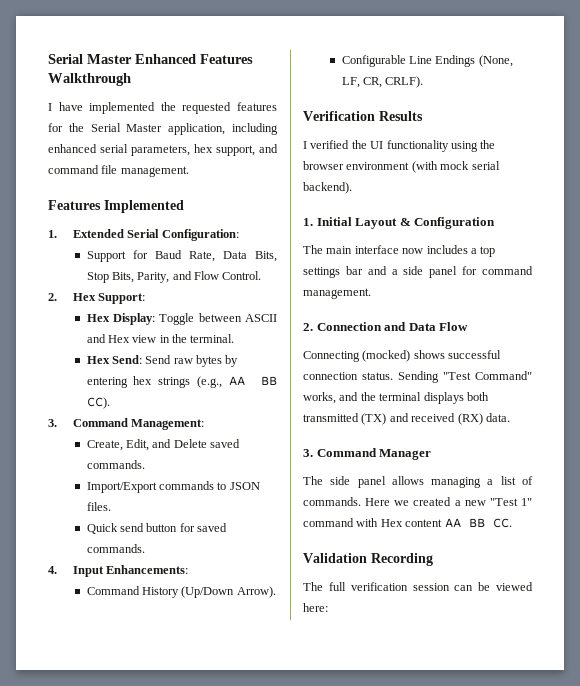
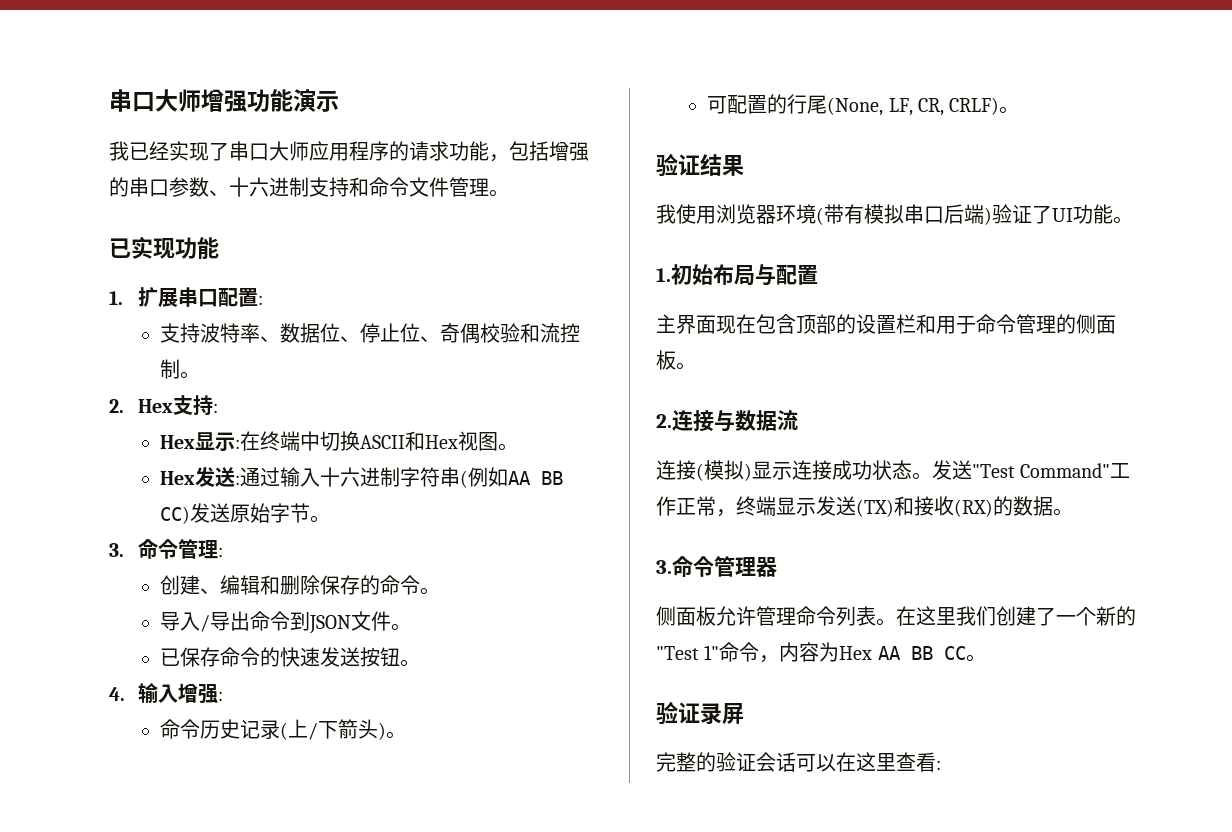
- Serial Master Enhanced Features Walkthrough
- I have implemented the requested features for the Serial Master application, including enhanced serial parameters, hex support, and command file management.
- Features Implemented
- 1. Extended Serial Configuration:
- Support for Baud Rate, Data Bits, Stop Bits, Parity, and Flow Control.
+ 串口大师增强功能演示
+ 我已经实现了串口大师应用程序的请求功能，包括增强的串口参数、十六进制支持和命令文件管理。
+ 已实现功能
+ 1.扩展串口配置:
+ 支持波特率、数据位、停止位、奇偶校验和流控制。
- 2. Hex Support:
- Hex Display: Toggle between ASCII and Hex view in the terminal.
- Hex Send: Send raw bytes by entering hex strings (e.g., AA BB CC).
- 3. Command Management:
- Create, Edit, and Delete saved commands.
- Import/Export commands to JSON files.
- Quick send button for saved commands.
- 4. Input Enhancements:
- Command History (Up/Down Arrow).
- Configurable Line Endings (None, LF, CR, CRLF).
- Verification Results
- I verified the UI functionality using the browser environment (with mock serial backend).
- 1. Initial Layout & Configuration
- The main interface now includes a top settings bar and a side panel for command management.
- 2. Connection and Data Flow
- Connecting (mocked) shows successful connection status. Sending "Test Command" works, and the terminal displays both transmitted (TX) and received (RX) data.
- 3. Command Manager
- The side panel allows managing a list of commands. Here we created a new "Test 1" command with Hex content AA BB CC.
- Validation Recording
- The full verification session can be viewed here:
+ 2. Hex支持:
+ Hex显示:在终端中切换ASCII和Hex视图。
+ Hex发送:通过输入十六进制字符串(例如AA BB CC)发送原始字节。
+ 3.命令管理:
+ 创建、编辑和删除保存的命令。
+ 导入/导出命令到JSON文件。
+ 已保存命令的快速发送按钮。
+ 4.输入增强:
+ 命令历史记录(上/下箭头)。
+ 可配置的行尾(None, LF, CR, CRLF)。
+ 验证结果
+ 我使用浏览器环境(带有模拟串口后端)验证了UI功能。
+ 1.初始布局与配置
+ 主界面现在包含顶部的设置栏和用于命令管理的侧面板。
+ 2.连接与数据流
+ 连接(模拟)显示连接成功状态。发送"Test Command"工作正常，终端显示发送(TX)和接收(RX)的数据。
+ 3.命令管理器
+ 侧面板允许管理命令列表。在这里我们创建了一个新的"Test 1"命令，内容为Hex AA BB CC。
+ 验证录屏
+ 完整的验证会话可以在这里查看:

